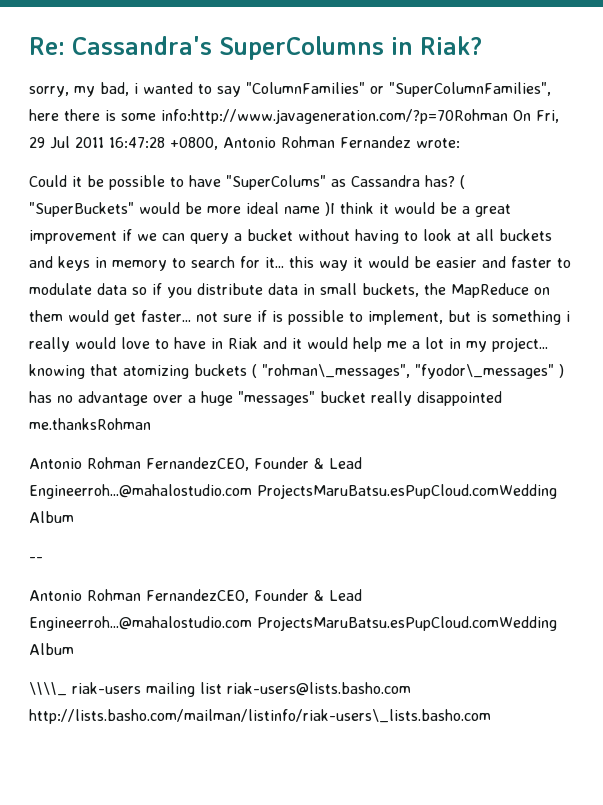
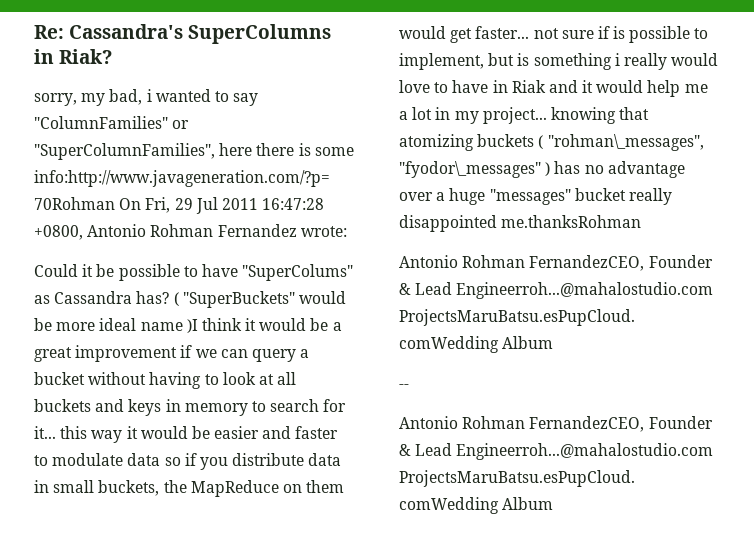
- \\\\_ riak-users mailing list riak-users@lists.basho.com http://lists.basho.com/mailman/listinfo/riak-users\_lists.basho.com

